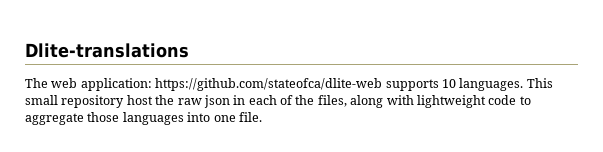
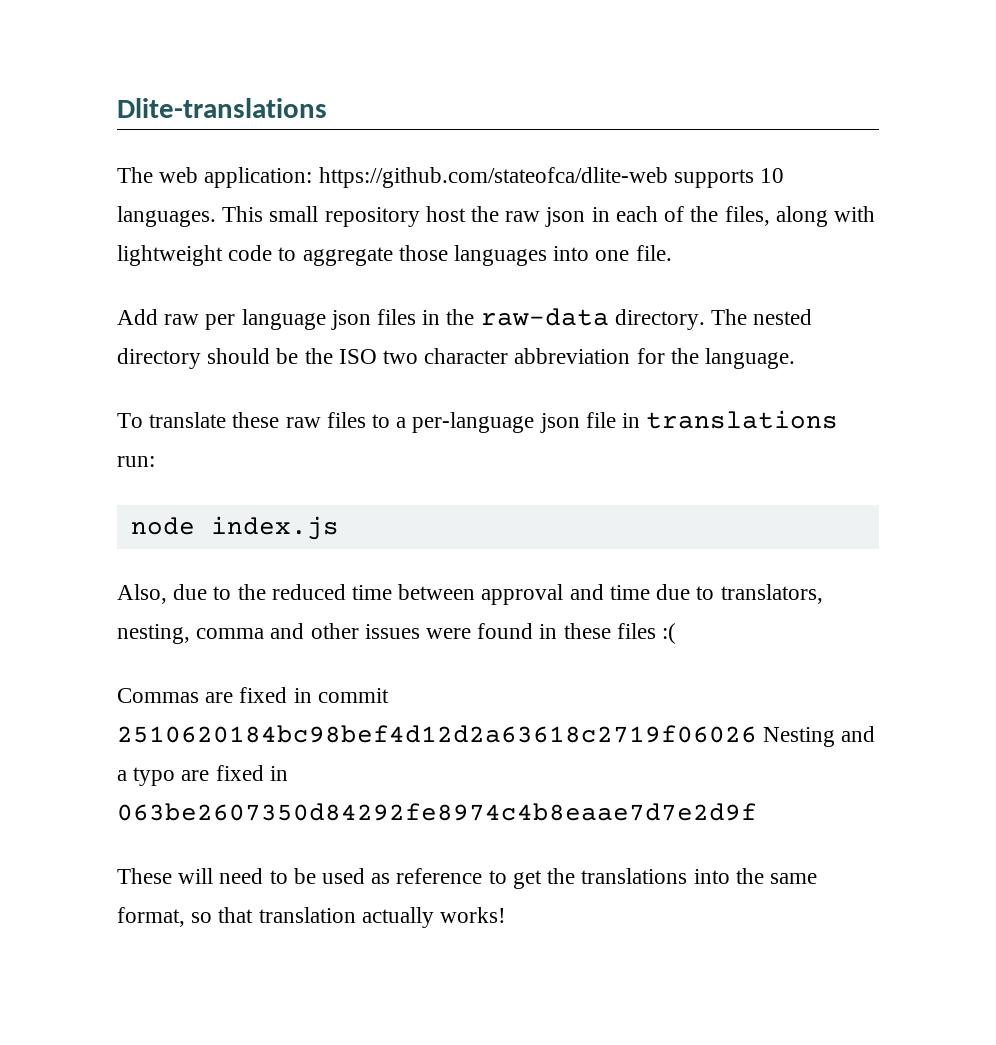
+ Add raw per language json files in the raw-data directory. The nested directory should be the ISO two character abbreviation for the language.
+ To translate these raw files to a per-language json file in translations run:
+ node index.js
+ Also, due to the reduced time between approval and time due to translators, nesting, comma and other issues were found in these files :(
+ Commas are fixed in commit 2510620184bc98bef4d12d2a63618c2719f06026 Nesting and a typo are fixed in 063be2607350d84292fe8974c4b8eaae7d7e2d9f
+ These will need to be used as reference to get the translations into the same format, so that translation actually works!

